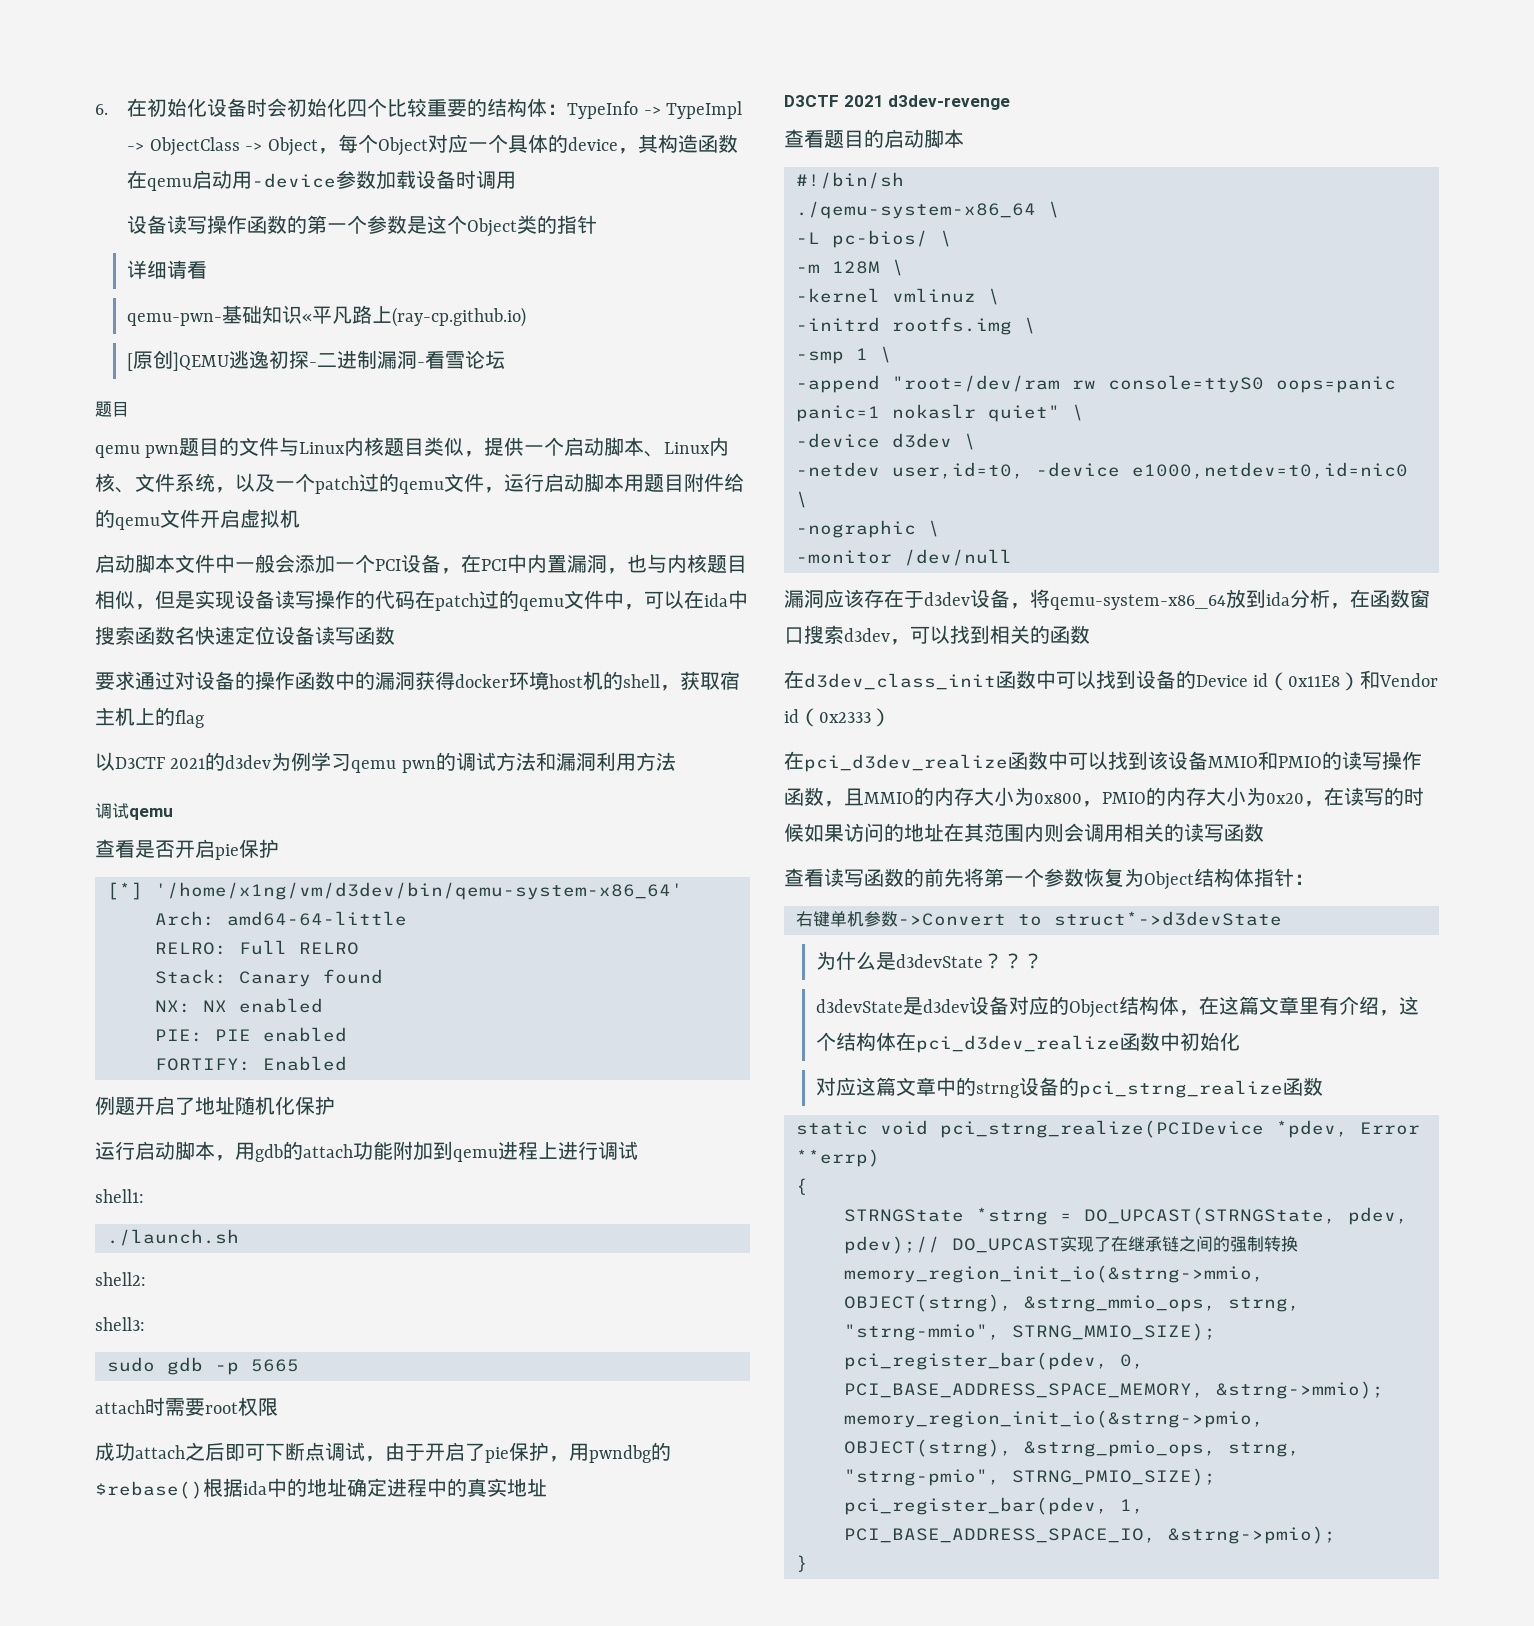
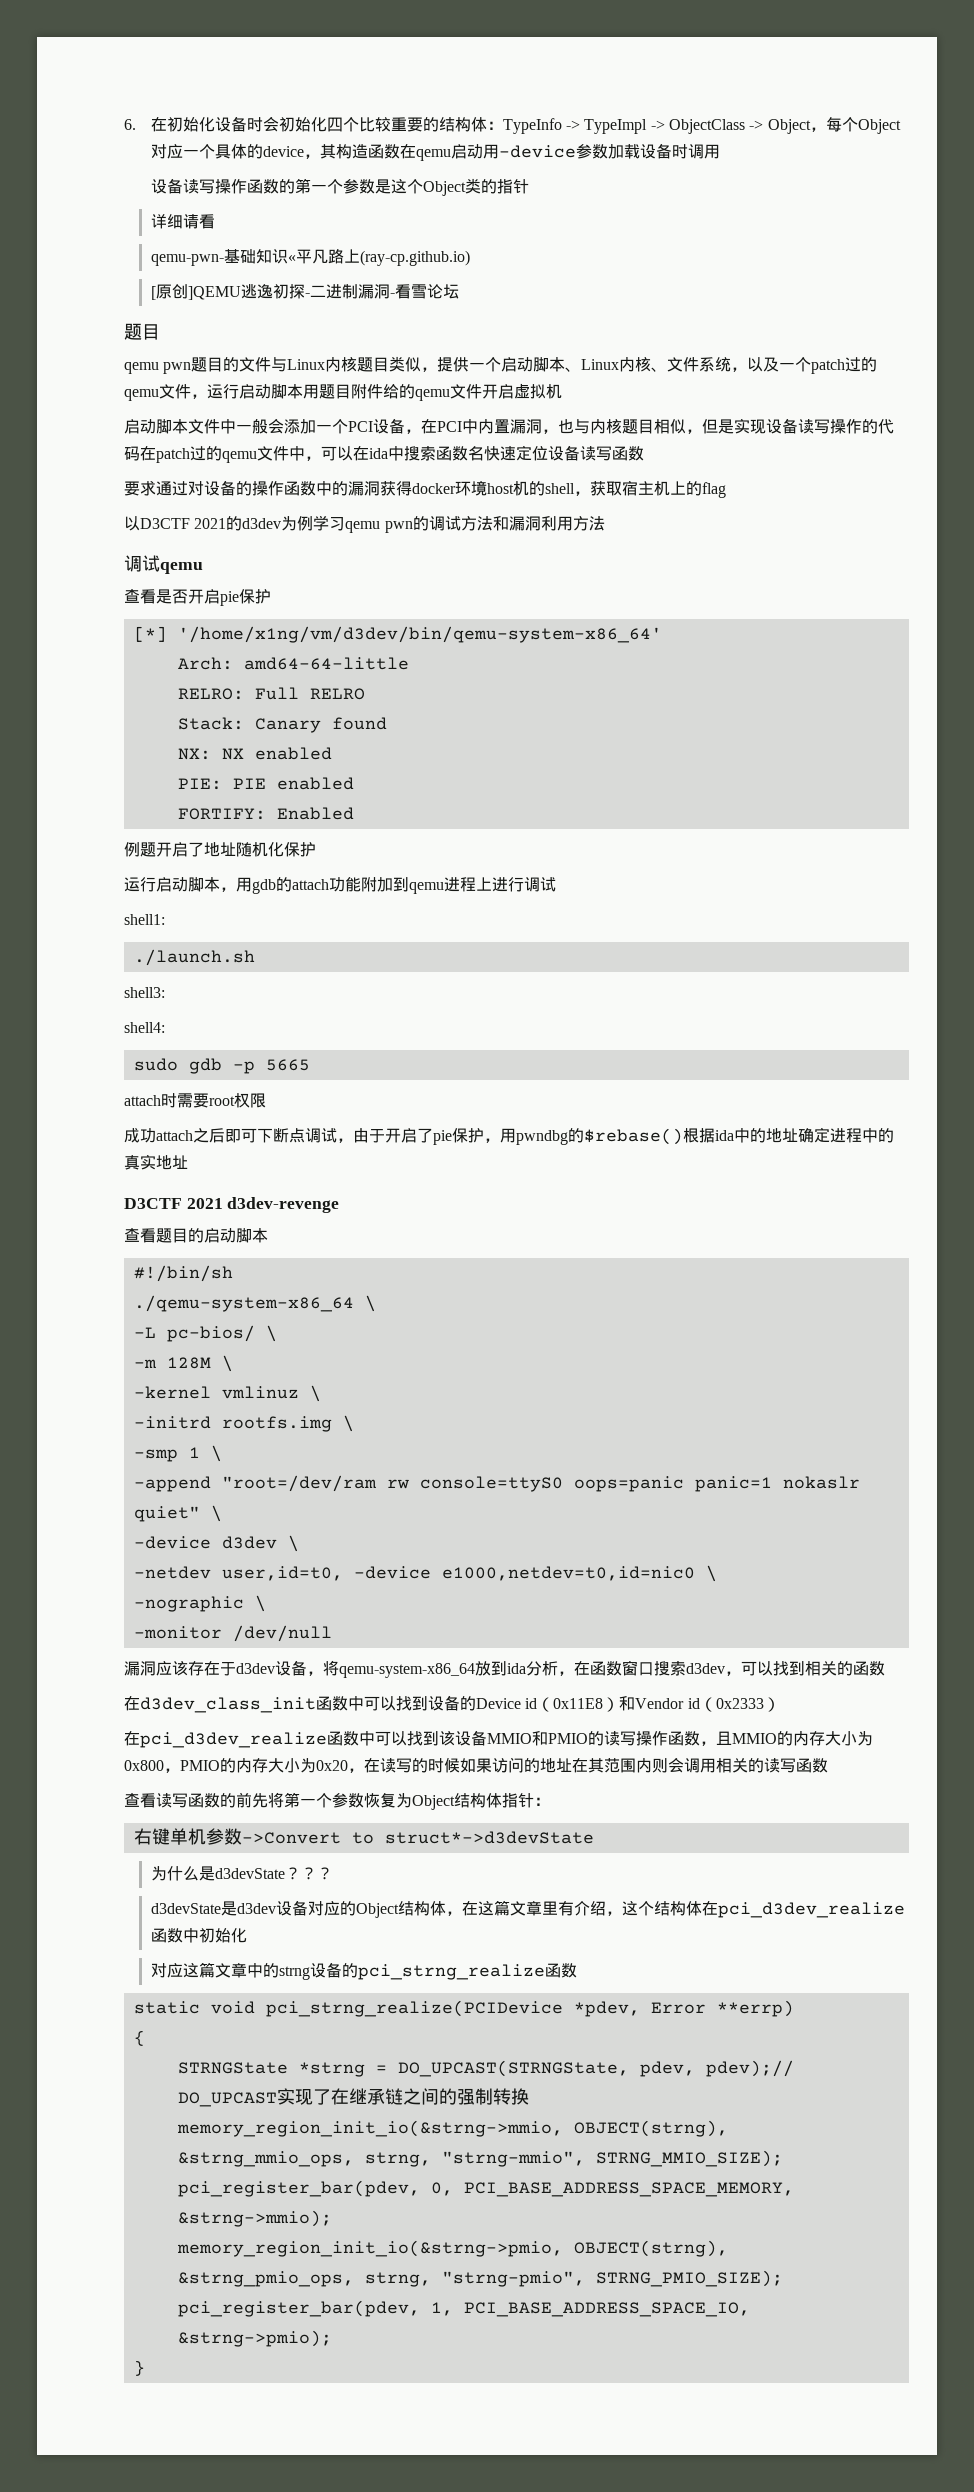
- shell2:
  shell3:
+ shell4:

